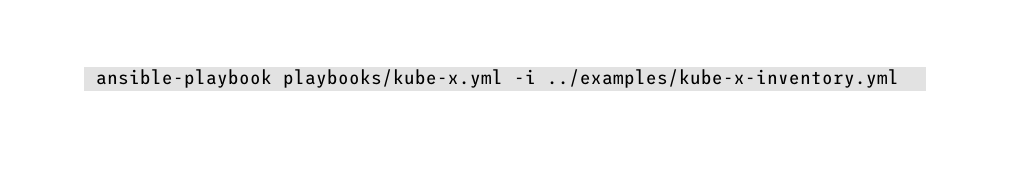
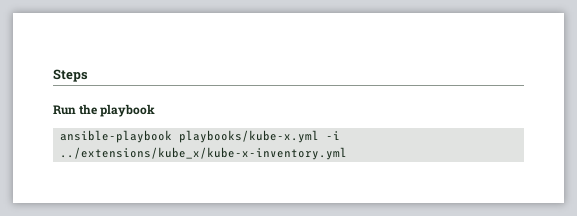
+ Steps
+ Run the playbook
- ansible-playbook playbooks/kube-x.yml -i ../examples/kube-x-inventory.yml
+ ansible-playbook playbooks/kube-x.yml -i ../extensions/kube_x/kube-x-inventory.yml

